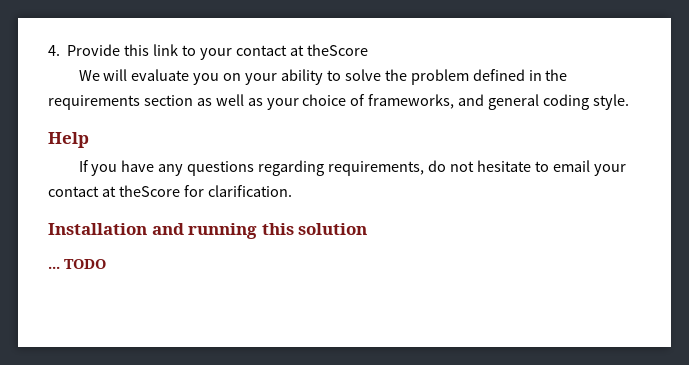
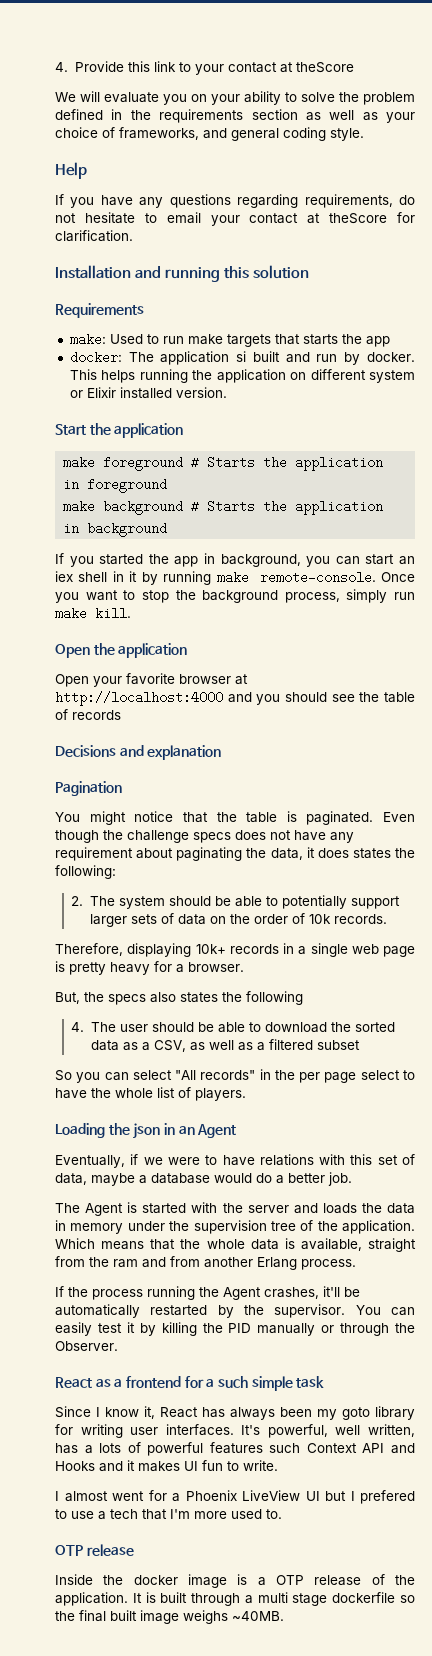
- ... TODO
+ Requirements
+ make: Used to run make targets that starts the app
+ docker: The application si built and run by docker. This helps running the application on different system or Elixir installed version.
+ Start the application
+ make foreground # Starts the application in foreground
+ make background # Starts the application in background
+ If you started the app in background, you can start an iex shell in it by running make remote-console. Once you want to stop the background process, simply run make kill.
+ Open the application
+ Open your favorite browser at http://localhost:4000 and you should see the table of records
+ Decisions and explanation
+ Pagination
+ You might notice that the table is paginated. Even though the challenge specs does not have any requirement about paginating the data, it does states the following:
+ 2. The system should be able to potentially support larger sets of data on the order of 10k records.
+ Therefore, displaying 10k+ records in a single web page is pretty heavy for a browser.
+ But, the specs also states the following
+ 4. The user should be able to download the sorted data as a CSV, as well as a filtered subset
+ So you can select "All records" in the per page select to have the whole list of players.
+ Loading the json in an Agent
+ Eventually, if we were to have relations with this set of data, maybe a database would do a better job.
+ The Agent is started with the server and loads the data in memory under the supervision tree of the application. Which means that the whole data is available, straight from the ram and from another Erlang process.
+ If the process running the Agent crashes, it'll be automatically restarted by the supervisor. You can easily test it by killing the PID manually or through the Observer.
+ React as a frontend for a such simple task
+ Since I know it, React has always been my goto library for writing user interfaces. It's powerful, well written, has a lots of powerful features such Context API and Hooks and it makes UI fun to write.
+ I almost went for a Phoenix LiveView UI but I prefered to use a tech that I'm more used to.
+ OTP release
+ Inside the docker image is a OTP release of the application. It is built through a multi stage dockerfile so the final built image weighs ~40MB.

